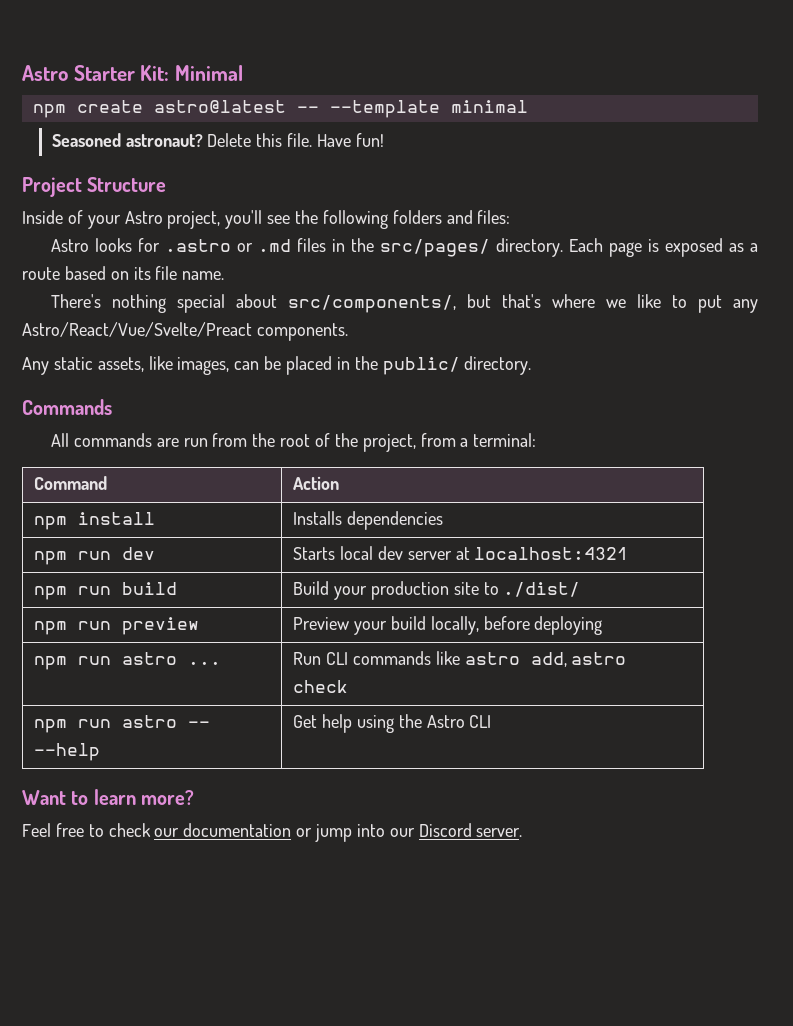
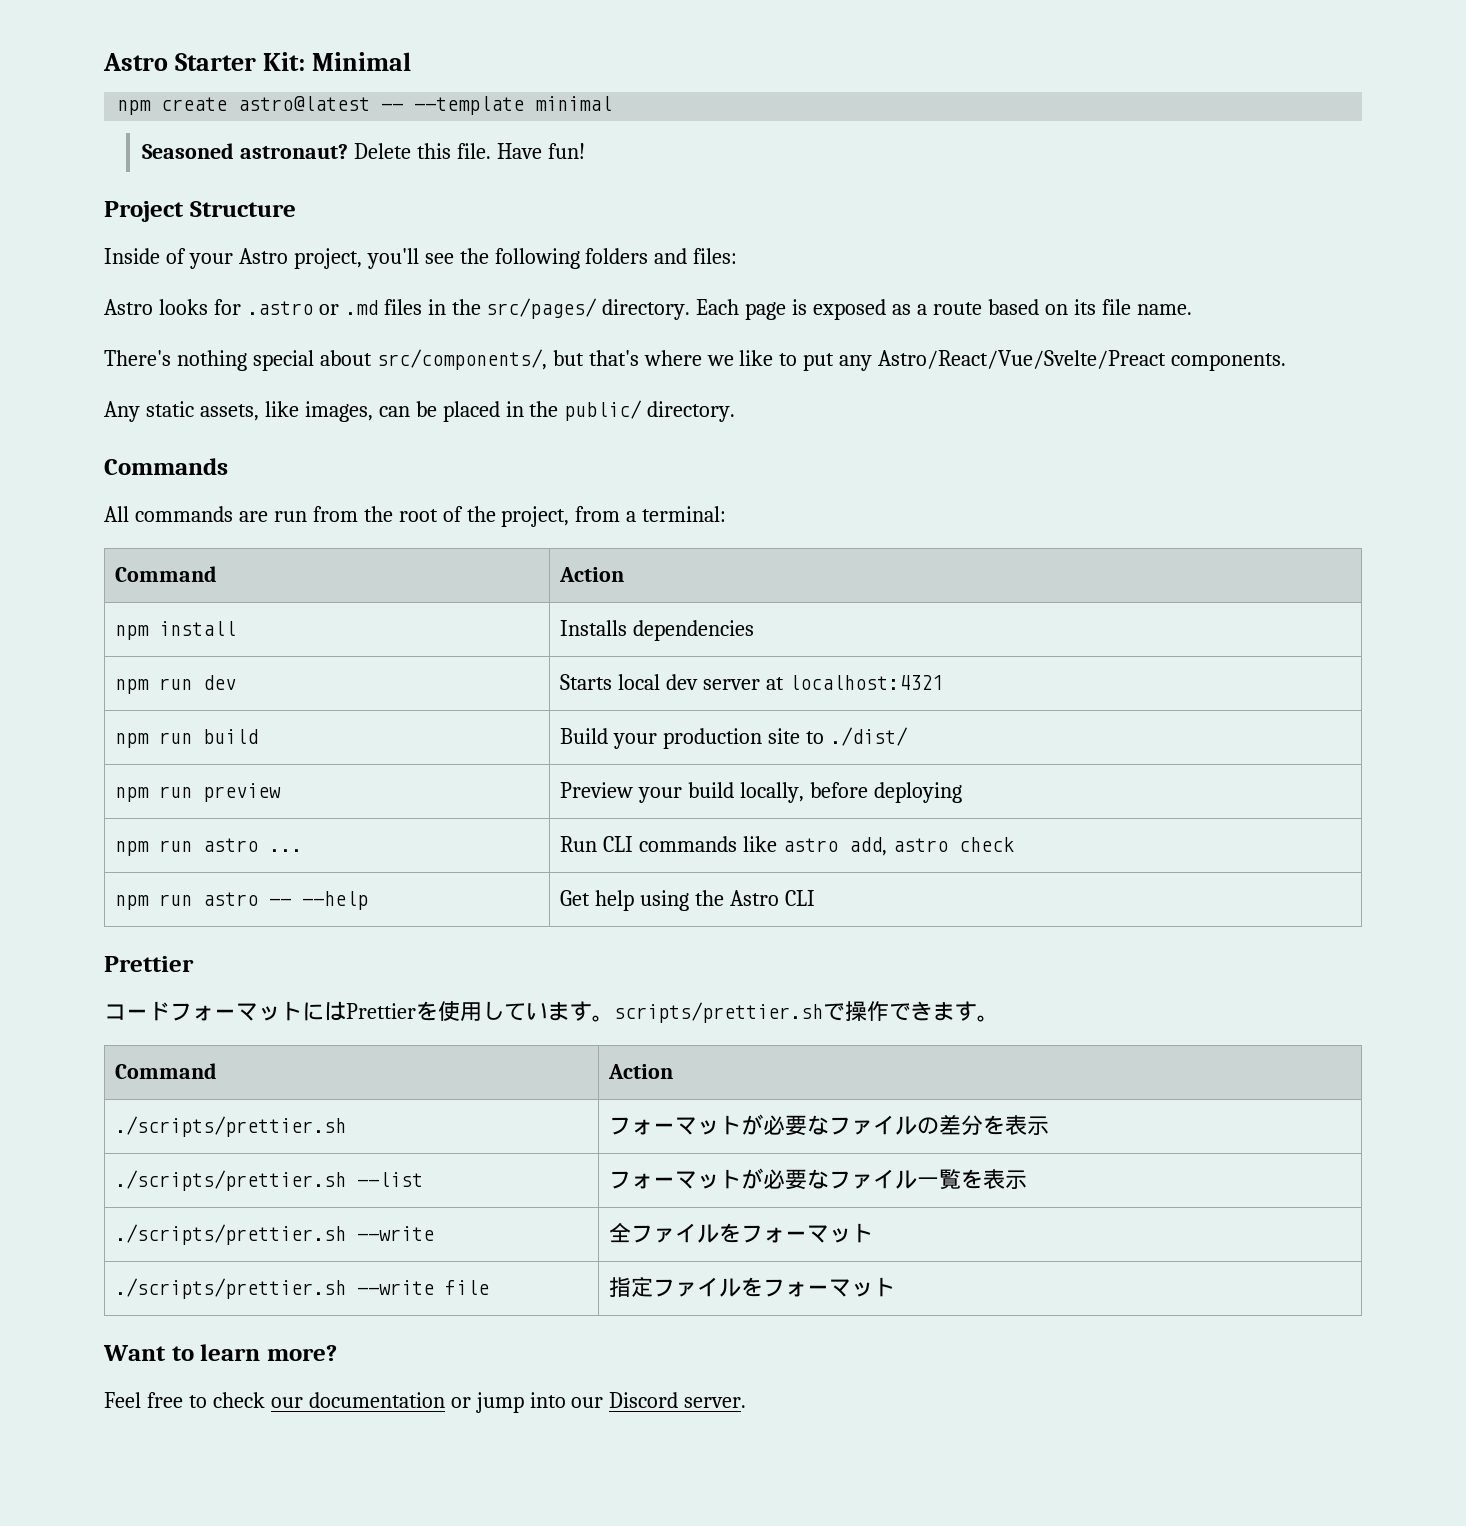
  npm run astro -- --help | Get help using the Astro CLI
+ Prettier
+ コードフォーマットにはPrettierを使用しています。scripts/prettier.shで操作できます。
+ Command | Action
+ ./scripts/prettier.sh | フォーマットが必要なファイルの差分を表示
+ ./scripts/prettier.sh --list | フォーマットが必要なファイル一覧を表示
+ ./scripts/prettier.sh --write | 全ファイルをフォーマット
+ ./scripts/prettier.sh --write file | 指定ファイルをフォーマット

